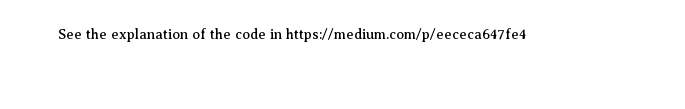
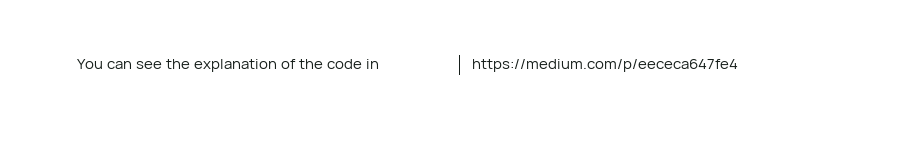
- See the explanation of the code in https://medium.com/p/eececa647fe4
+ You can see the explanation of the code in https://medium.com/p/eececa647fe4

